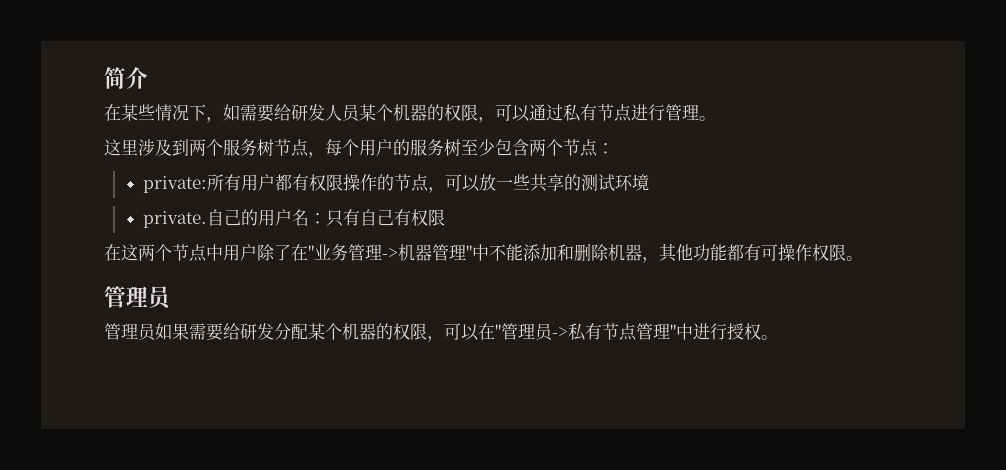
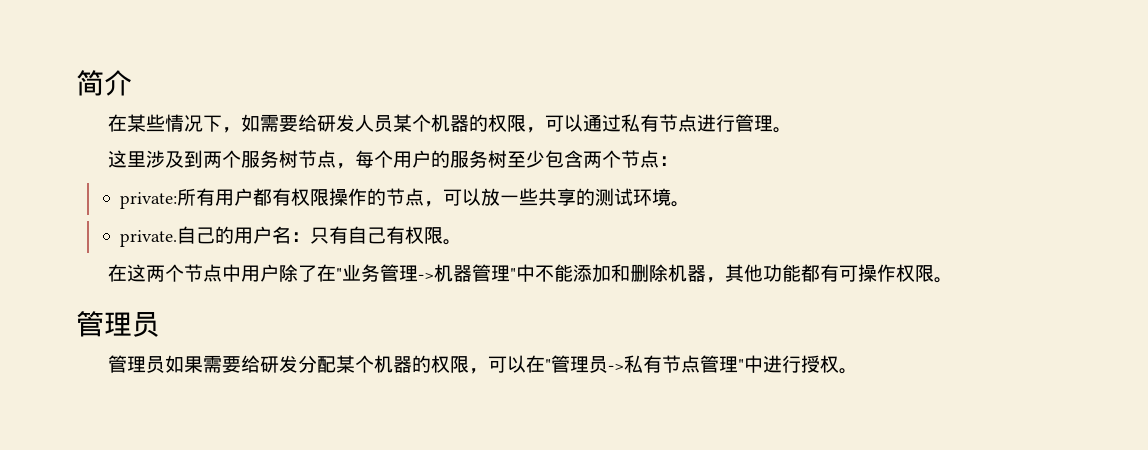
- private:所有用户都有权限操作的节点，可以放一些共享的测试环境
+ private:所有用户都有权限操作的节点，可以放一些共享的测试环境。
- 自己的用户名：只有自己有权限
+ 自己的用户名：只有自己有权限。

